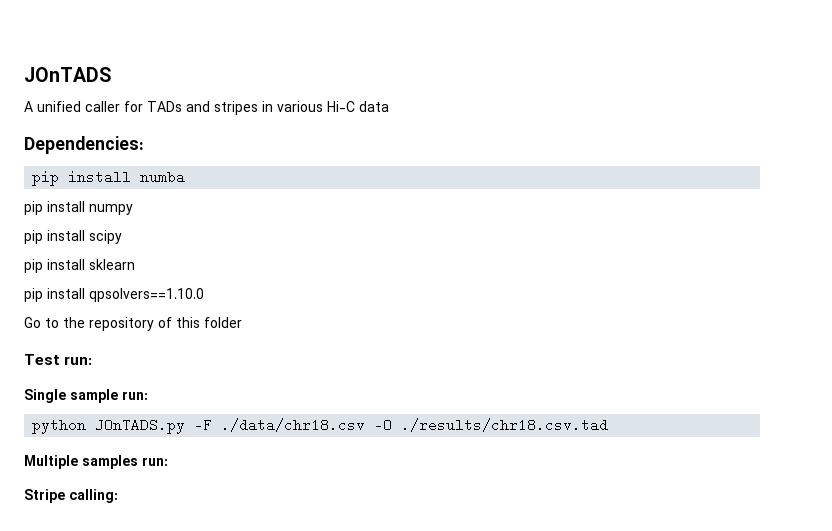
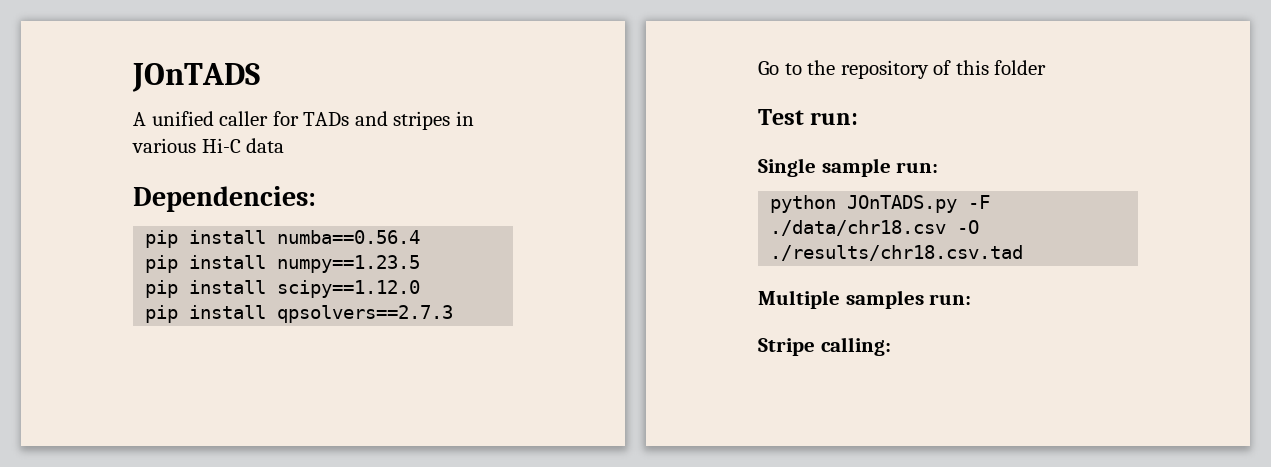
- pip install numba
- pip install numpy
- pip install scipy
- pip install sklearn
- pip install qpsolvers==1.10.0
+ pip install numba==0.56.4
+ pip install numpy==1.23.5
+ pip install scipy==1.12.0
+ pip install qpsolvers==2.7.3

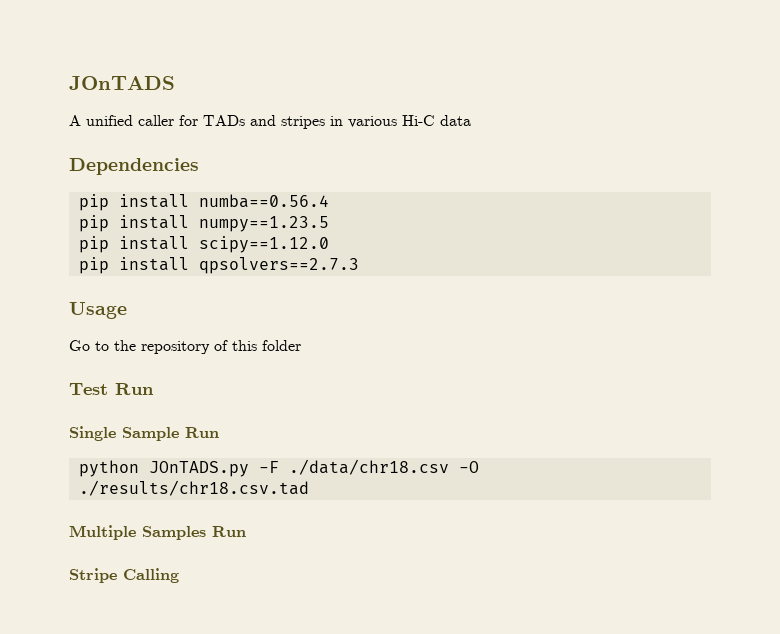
- Dependencies:
+ Dependencies
+ Usage
- Test run:
+ Test Run
- Single sample run:
+ Single Sample Run
- Multiple samples run:
+ Multiple Samples Run
- Stripe calling:
+ Stripe Calling

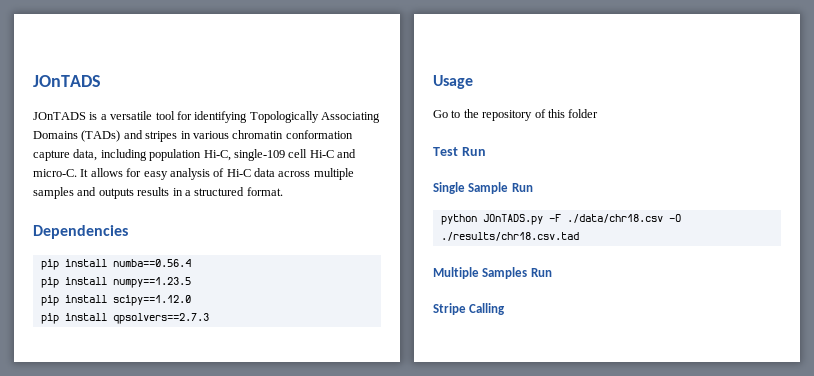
- A unified caller for TADs and stripes in various Hi-C data
+ JOnTADS is a versatile tool for identifying Topologically Associating Domains (TADs) and stripes in various chromatin conformation capture data, including population Hi-C, single-109 cell Hi-C and micro-C. It allows for easy analysis of Hi-C data across multiple samples and outputs results in a structured format.

